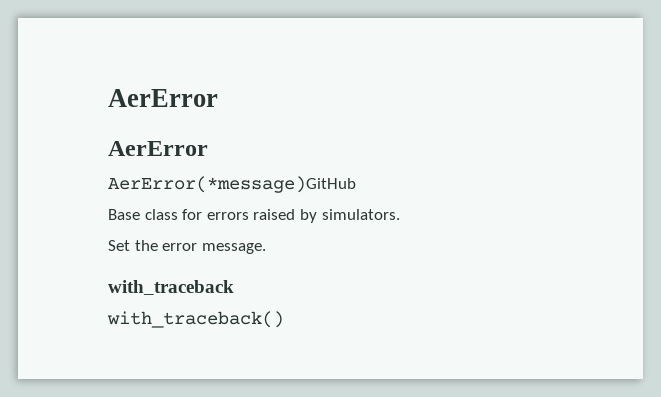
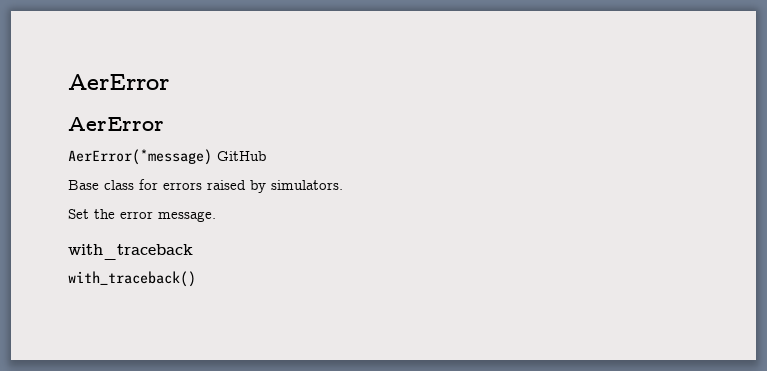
- AerError(*message)GitHub
+ AerError(*message) GitHub

